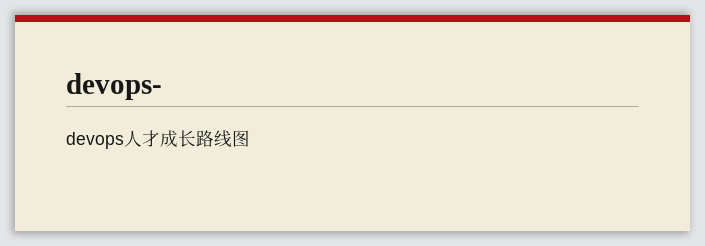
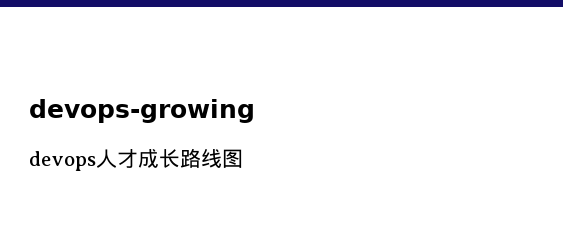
- devops-
+ devops-growing

